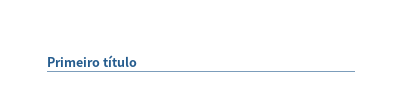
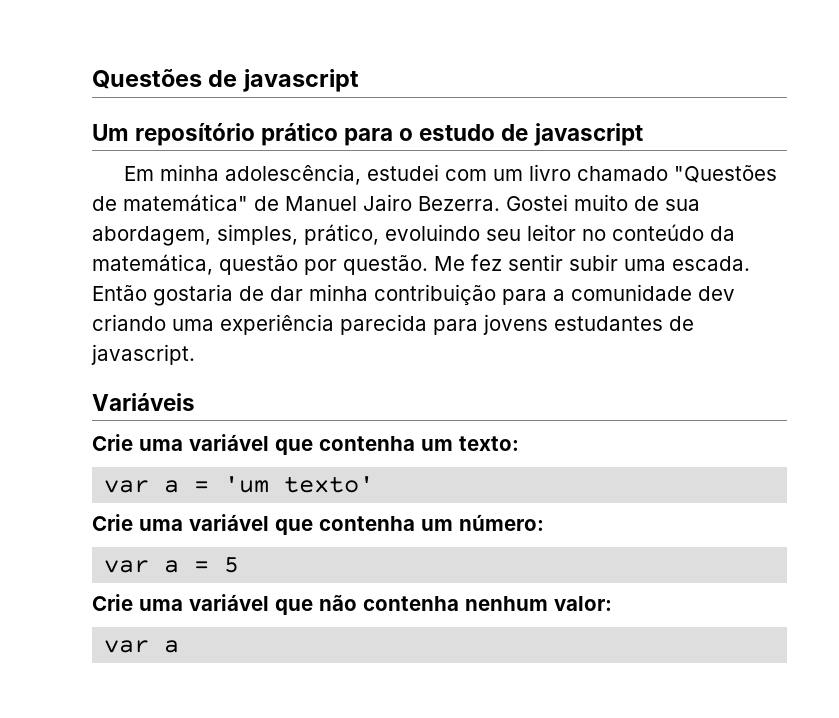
- Primeiro título
+ Questões de javascript
+ Um reposítório prático para o estudo de javascript
+ Em minha adolescência, estudei com um livro chamado "Questões de matemática" de Manuel Jairo Bezerra. Gostei muito de sua abordagem, simples, prático, evoluindo seu leitor no conteúdo da matemática, questão por questão. Me fez sentir subir uma escada. Então gostaria de dar minha contribuição para a comunidade dev criando uma experiência parecida para jovens estudantes de javascript.
+ Variáveis
+ Crie uma variável que contenha um texto:
+ var a = 'um texto'
+ Crie uma variável que contenha um número:
+ var a = 5
+ Crie uma variável que não contenha nenhum valor:
+ var a

